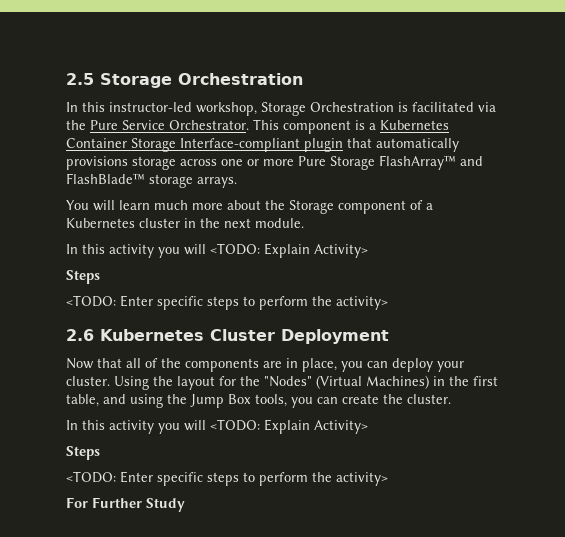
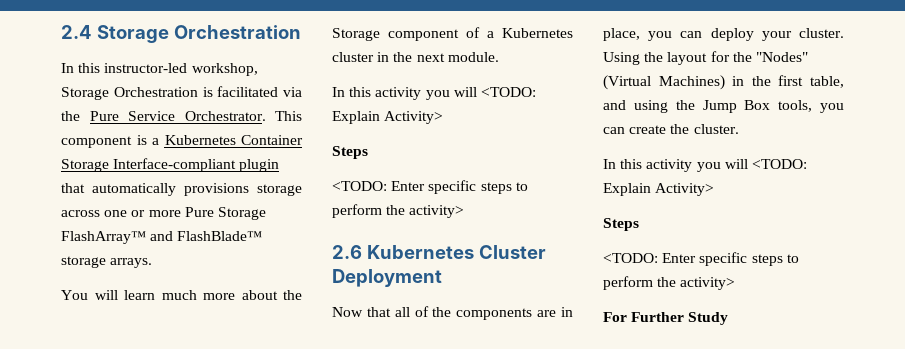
- 2.5 Storage Orchestration
+ 2.4 Storage Orchestration

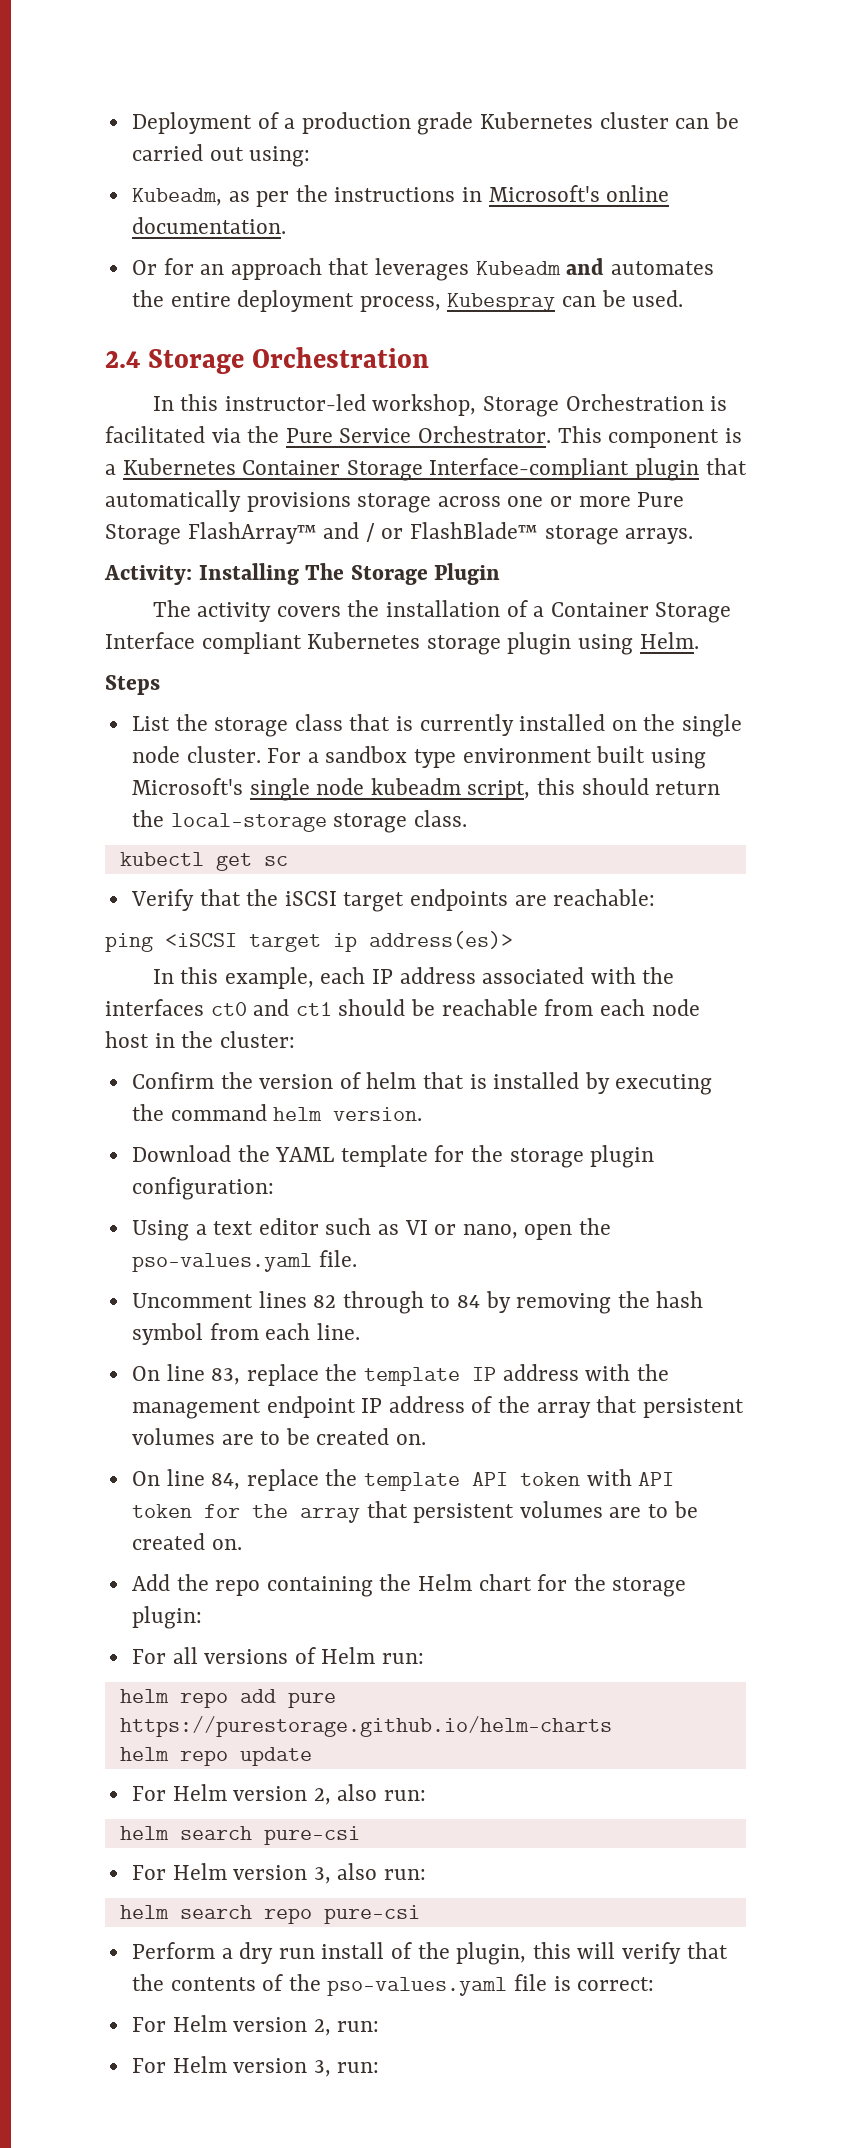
+ Deployment of a production grade Kubernetes cluster can be carried out using:
+ Kubeadm, as per the instructions in Microsoft's online documentation.
+ Or for an approach that leverages Kubeadm and automates the entire deployment process, Kubespray can be used.
- This component is a Kubernetes Container Storage Interface-compliant plugin that automatically provisions storage across one or more Pure Storage FlashArray™ and FlashBlade™ storage arrays.
+ This component is a Kubernetes Container Storage Interface-compliant plugin that automatically provisions storage across one or more Pure Storage FlashArray™ and / or FlashBlade™ storage arrays.
- You will learn much more about the Storage component of a Kubernetes cluster in the next module.
- In this activity you will <TODO: Explain Activity>
+ Activity: Installing The Storage Plugin
+ The activity covers the installation of a Container Storage Interface compliant Kubernetes storage plugin using Helm.
  Steps
- <TODO: Enter specific steps to perform the activity>
- 2.6 Kubernetes Cluster Deployment
- Now that all of the components are in place, you can deploy your cluster. Using the layout for the "Nodes" (Virtual Machines) in the first table, and using the Jump Box tools, you can create the cluster.
- In this activity you will <TODO: Explain Activity>
- Steps
- <TODO: Enter specific steps to perform the activity>
- For Further Study
+ List the storage class that is currently installed on the single node cluster. For a sandbox type environment built using Microsoft's single node kubeadm script, this should return the local-storage storage class.
+ kubectl get sc
+ Verify that the iSCSI target endpoints are reachable:
+ ping <iSCSI target ip address(es)>
+ In this example, each IP address associated with the interfaces ct0 and ct1 should be reachable from each node host in the cluster:
+ Confirm the version of helm that is installed by executing the command helm version.
+ Download the YAML template for the storage plugin configuration:
+ Using a text editor such as VI or nano, open the pso-values.yaml file.
+ Uncomment lines 82 through to 84 by removing the hash symbol from each line.
+ On line 83, replace the template IP address with the management endpoint IP address of the array that persistent volumes are to be created on.
+ On line 84, replace the template API token with API token for the array that persistent volumes are to be created on.
+ Add the repo containing the Helm chart for the storage plugin:
+ For all versions of Helm run:
+ helm repo add pure https://purestorage.github.io/helm-charts
+ helm repo update
+ For Helm version 2, also run:
+ helm search pure-csi
+ For Helm version 3, also run:
+ helm search repo pure-csi
+ Perform a dry run install of the plugin, this will verify that the contents of the pso-values.yaml file is correct:
+ For Helm version 2, run:
+ For Helm version 3, run:

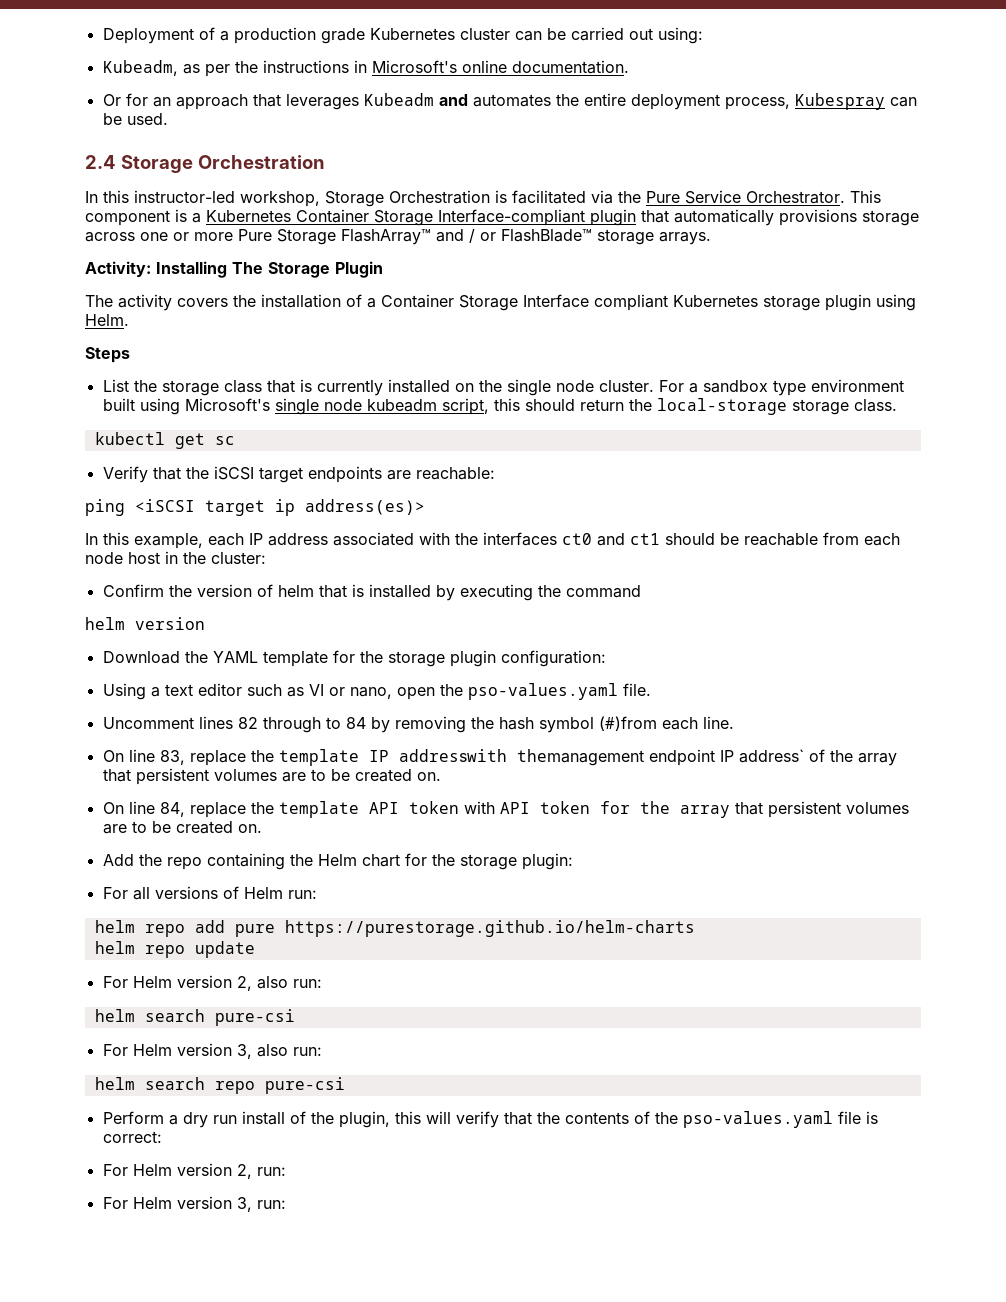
- Confirm the version of helm that is installed by executing the command helm version.
+ Confirm the version of helm that is installed by executing the command
+ helm version
- Uncomment lines 82 through to 84 by removing the hash symbol from each line.
+ Uncomment lines 82 through to 84 by removing the hash symbol (#)from each line.
- On line 83, replace the template IP address with the management endpoint IP address of the array that persistent volumes are to be created on.
+ On line 83, replace the template IP addresswith themanagement endpoint IP address` of the array that persistent volumes are to be created on.

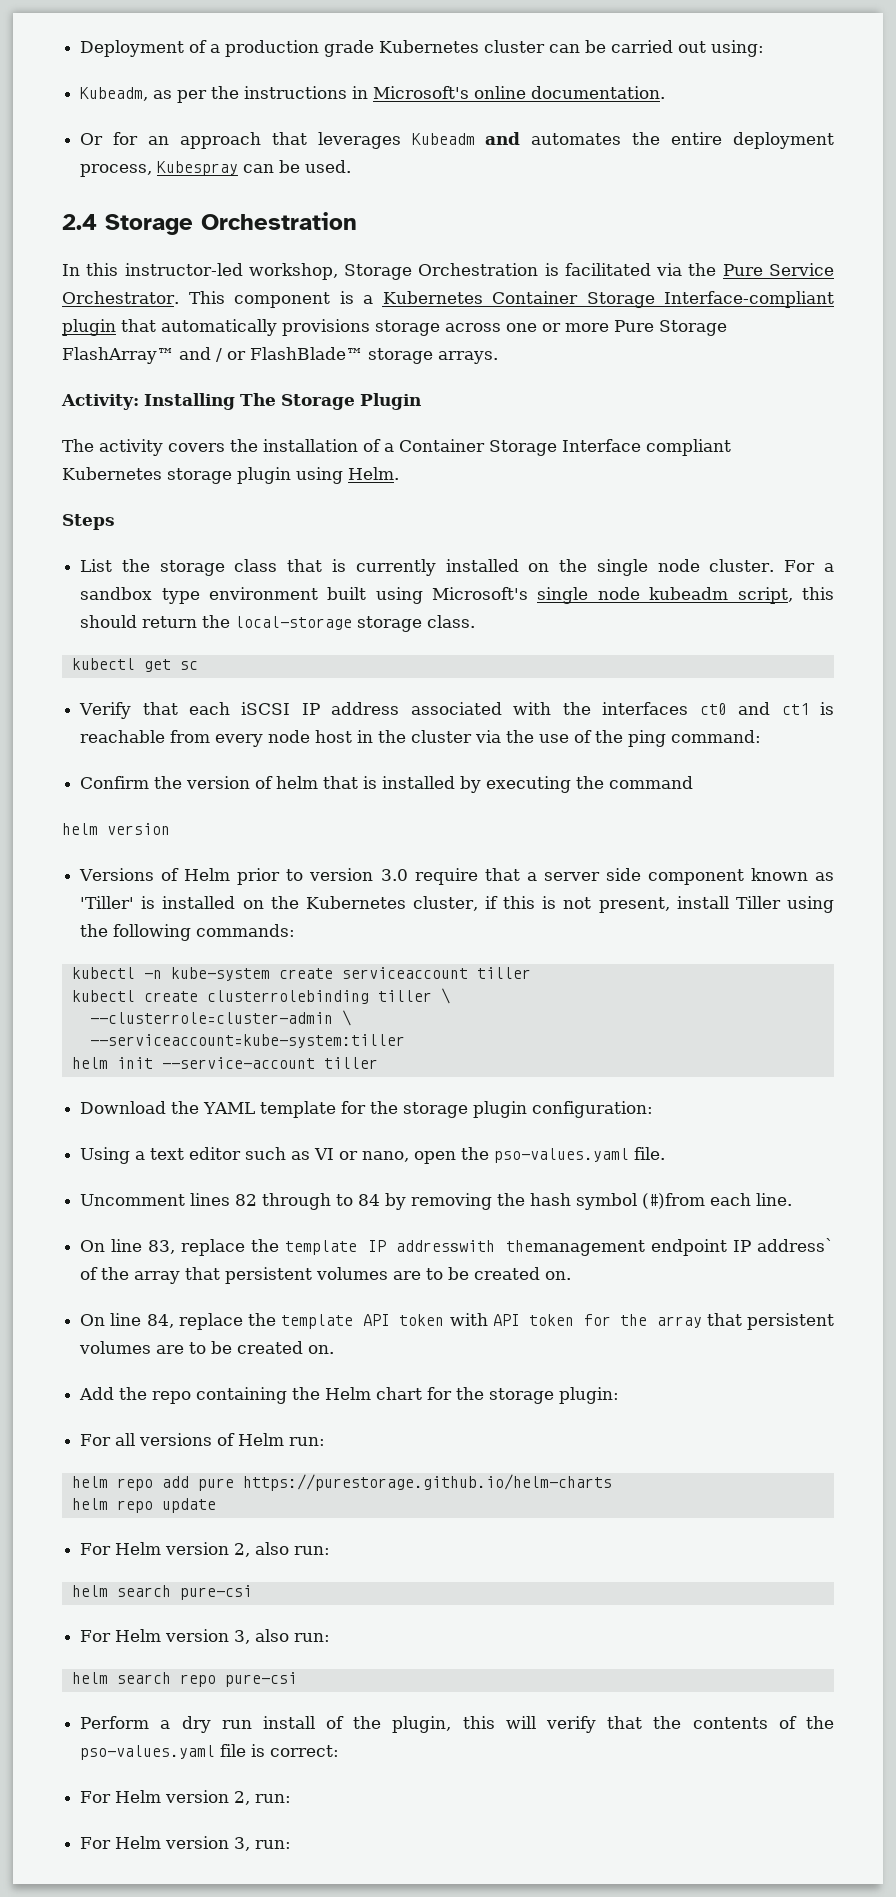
- Verify that the iSCSI target endpoints are reachable:
- ping <iSCSI target ip address(es)>
- In this example, each IP address associated with the interfaces ct0 and ct1 should be reachable from each node host in the cluster:
+ Verify that each iSCSI IP address associated with the interfaces ct0 and ct1 is reachable from every node host in the cluster via the use of the ping command:
+ Versions of Helm prior to version 3.0 require that a server side component known as 'Tiller' is installed on the Kubernetes cluster, if this is not present, install Tiller using the following commands:
+ kubectl -n kube-system create serviceaccount tiller
+ kubectl create clusterrolebinding tiller \
+ --clusterrole=cluster-admin \
+ --serviceaccount=kube-system:tiller
+ helm init --service-account tiller

